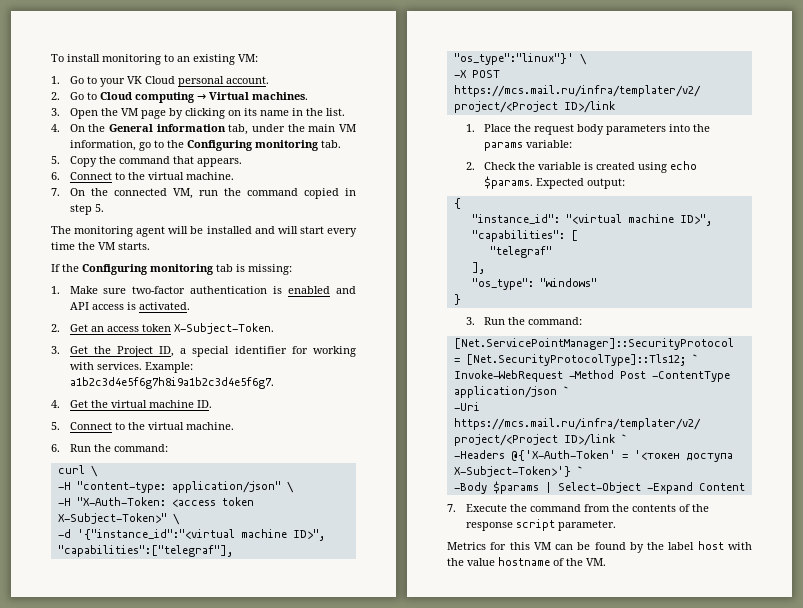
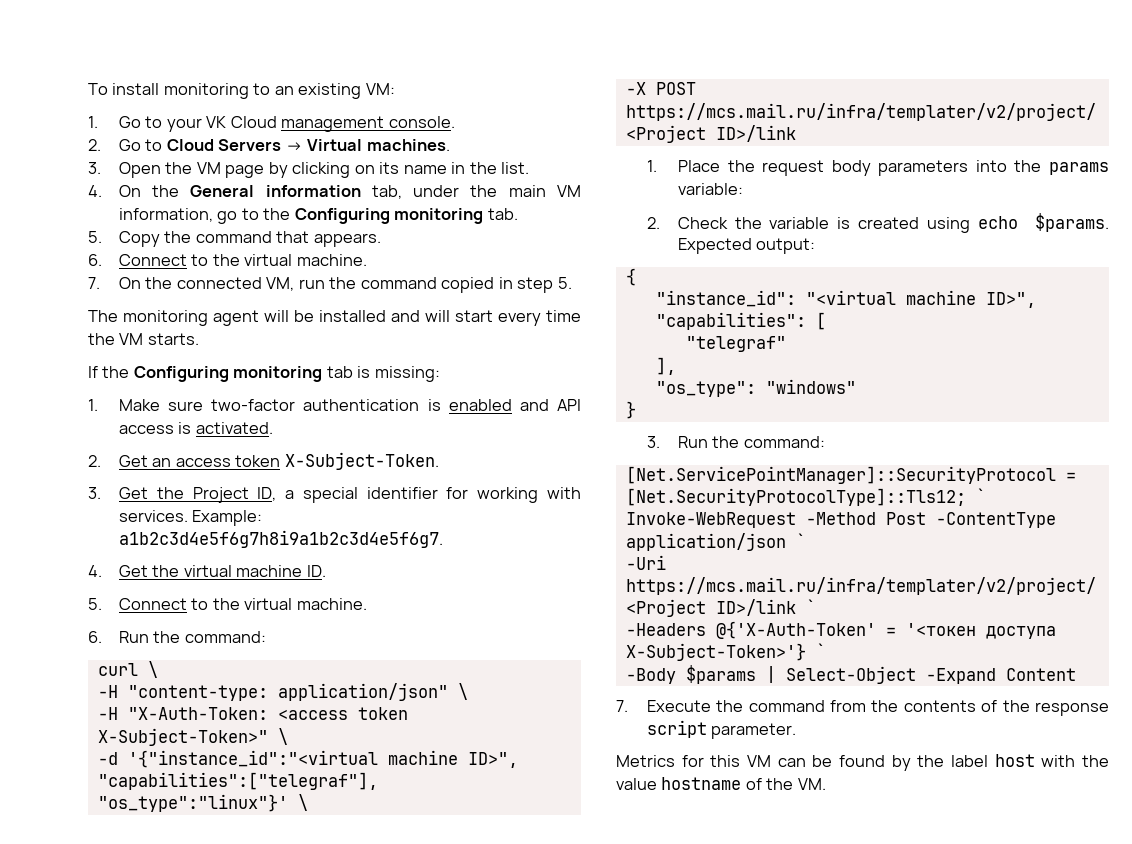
- 1. Go to your VK Cloud personal account.
+ 1. Go to your VK Cloud management console.
- 2. Go to Cloud computing → Virtual machines.
+ 2. Go to Cloud Servers → Virtual machines.

